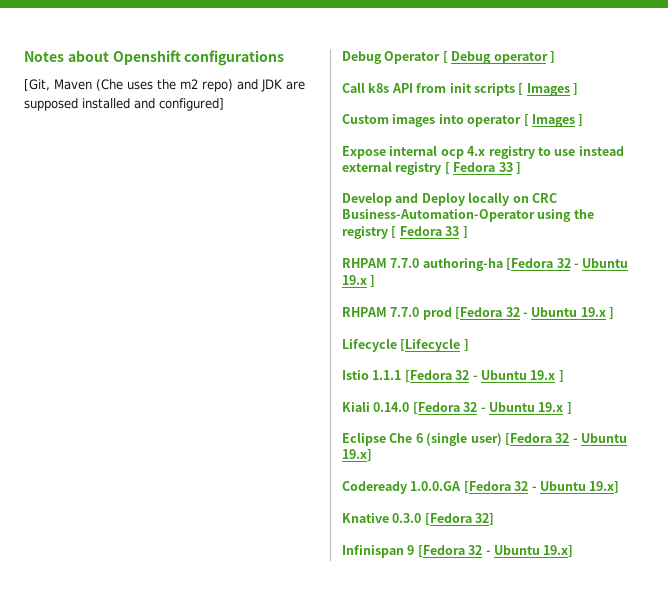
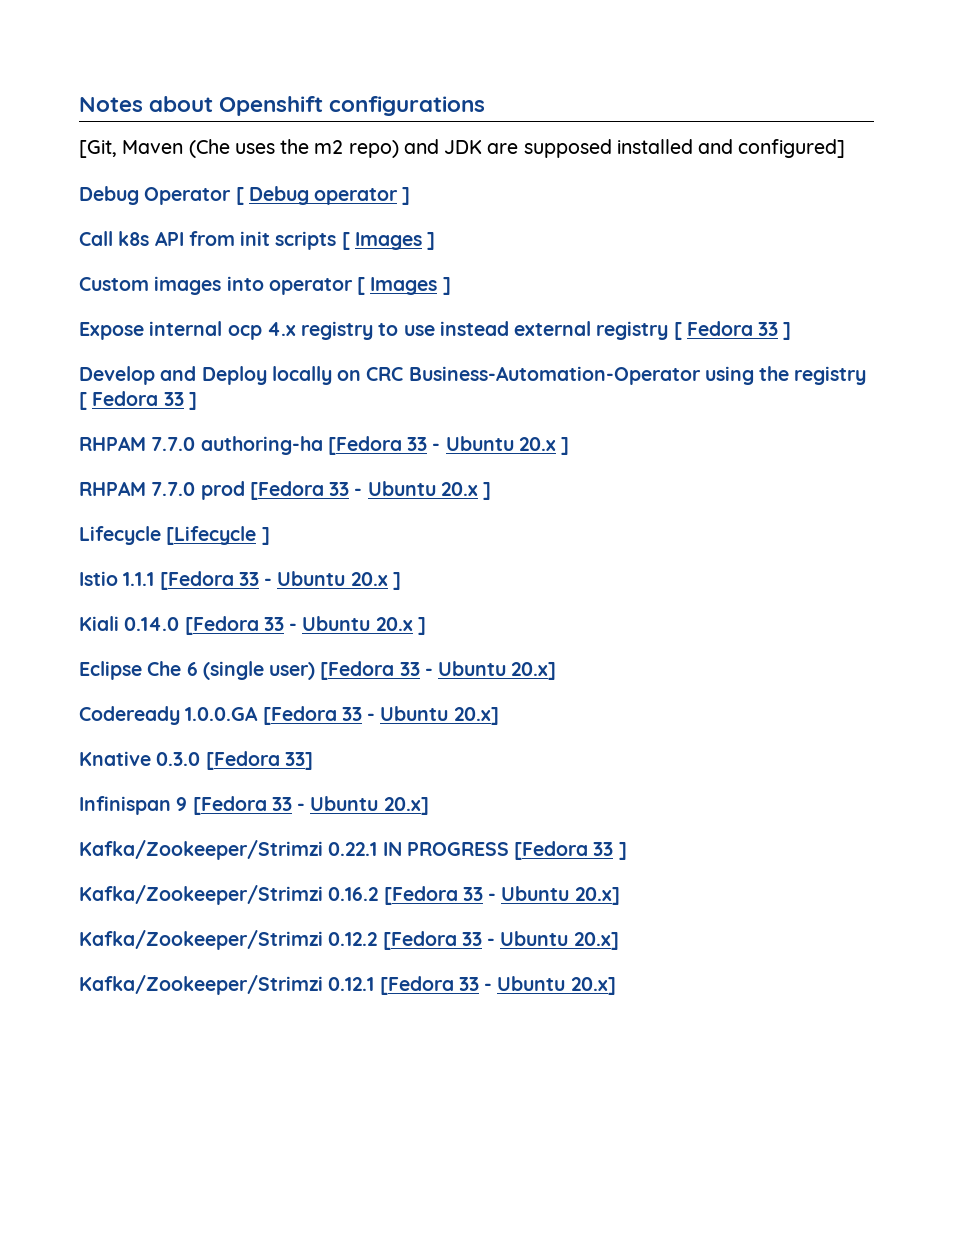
- RHPAM 7.7.0 authoring-ha [Fedora 32 - Ubuntu 19.x ]
+ RHPAM 7.7.0 authoring-ha [Fedora 33 - Ubuntu 20.x ]
- RHPAM 7.7.0 prod [Fedora 32 - Ubuntu 19.x ]
+ RHPAM 7.7.0 prod [Fedora 33 - Ubuntu 20.x ]
- Istio 1.1.1 [Fedora 32 - Ubuntu 19.x ]
+ Istio 1.1.1 [Fedora 33 - Ubuntu 20.x ]
- Kiali 0.14.0 [Fedora 32 - Ubuntu 19.x ]
+ Kiali 0.14.0 [Fedora 33 - Ubuntu 20.x ]
- Eclipse Che 6 (single user) [Fedora 32 - Ubuntu 19.x]
+ Eclipse Che 6 (single user) [Fedora 33 - Ubuntu 20.x]
- Codeready 1.0.0.GA [Fedora 32 - Ubuntu 19.x]
+ Codeready 1.0.0.GA [Fedora 33 - Ubuntu 20.x]
- Knative 0.3.0 [Fedora 32]
+ Knative 0.3.0 [Fedora 33]
- Infinispan 9 [Fedora 32 - Ubuntu 19.x]
+ Infinispan 9 [Fedora 33 - Ubuntu 20.x]
+ Kafka/Zookeeper/Strimzi 0.22.1 IN PROGRESS [Fedora 33 ]
+ Kafka/Zookeeper/Strimzi 0.16.2 [Fedora 33 - Ubuntu 20.x]
+ Kafka/Zookeeper/Strimzi 0.12.2 [Fedora 33 - Ubuntu 20.x]
+ Kafka/Zookeeper/Strimzi 0.12.1 [Fedora 33 - Ubuntu 20.x]

